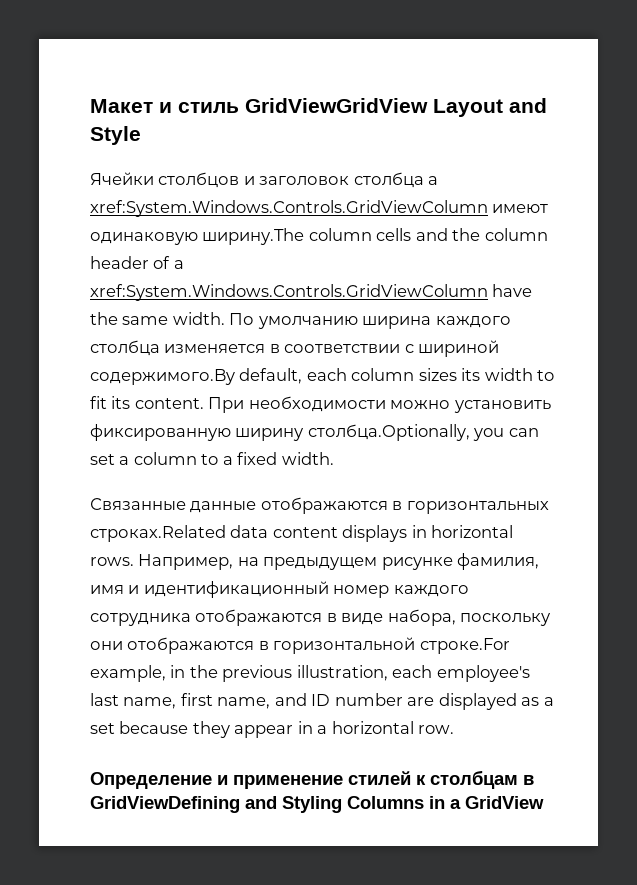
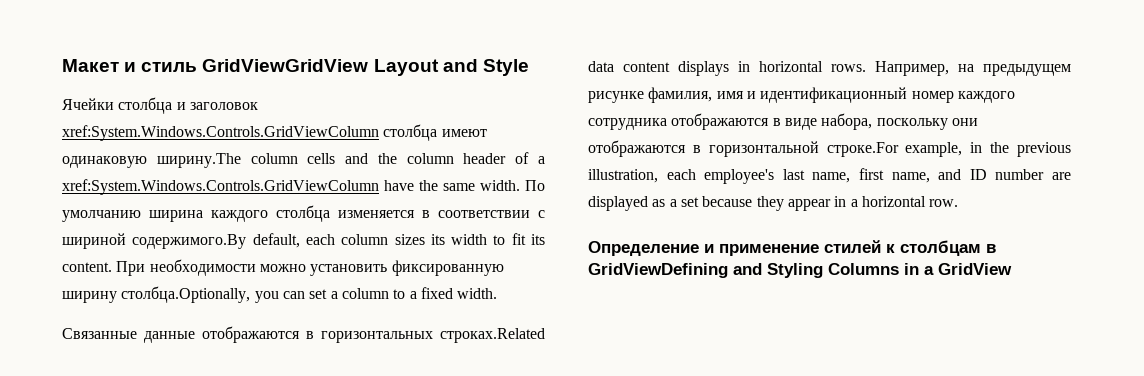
- Ячейки столбцов и заголовок столбца a xref:System.Windows.Controls.GridViewColumn имеют одинаковую ширину.The column cells and the column header of a xref:System.Windows.Controls.GridViewColumn have the same width.
+ Ячейки столбца и заголовок xref:System.Windows.Controls.GridViewColumn столбца имеют одинаковую ширину.The column cells and the column header of a xref:System.Windows.Controls.GridViewColumn have the same width.

